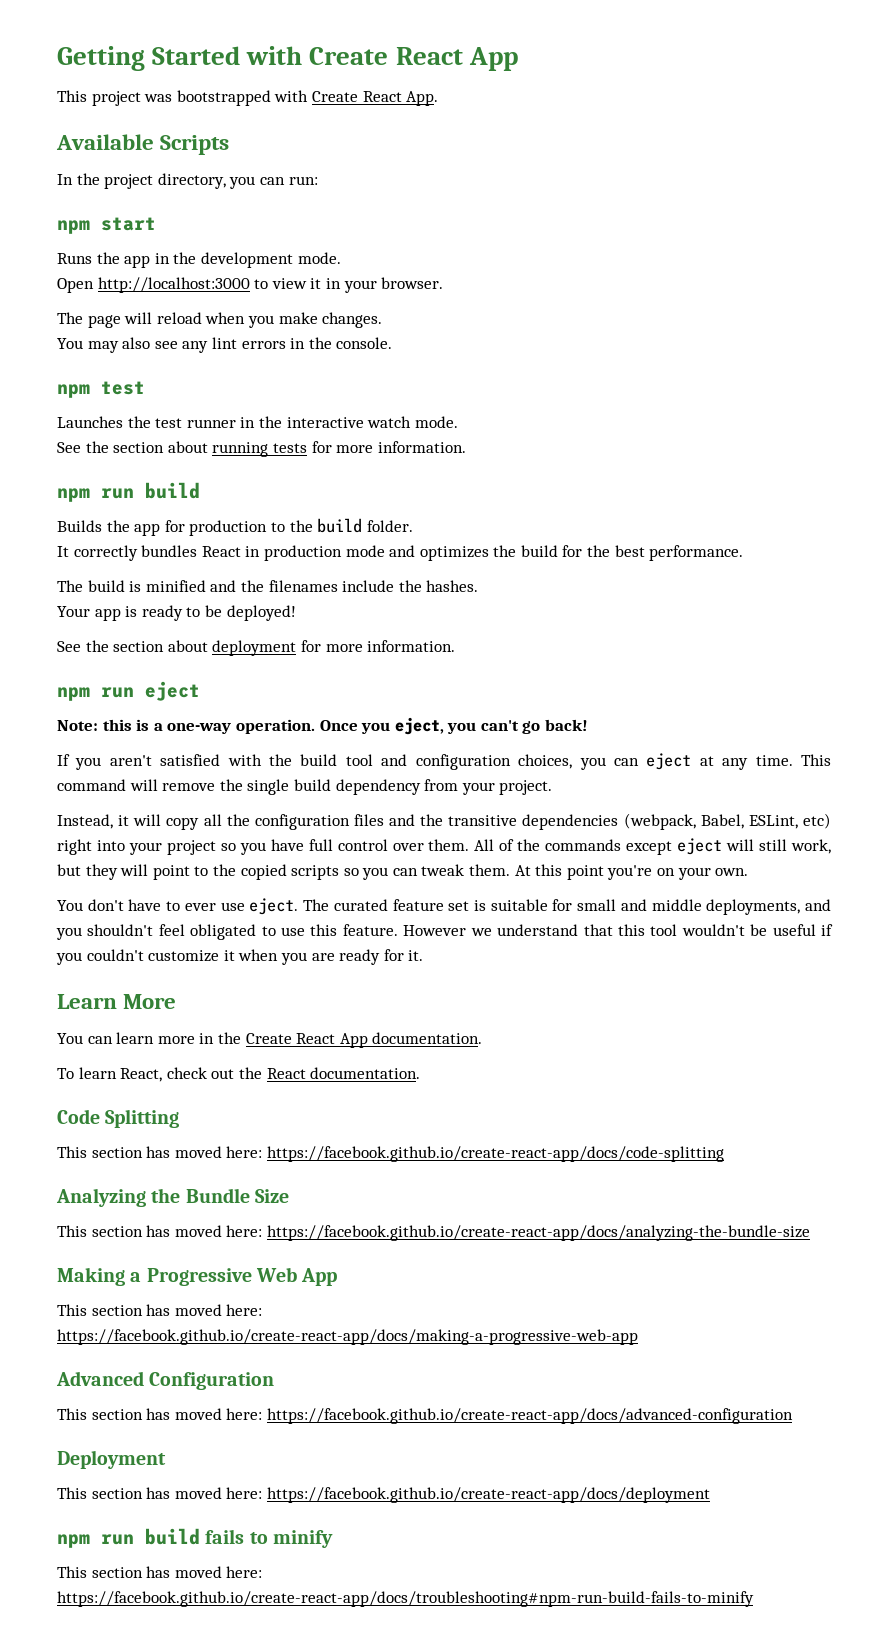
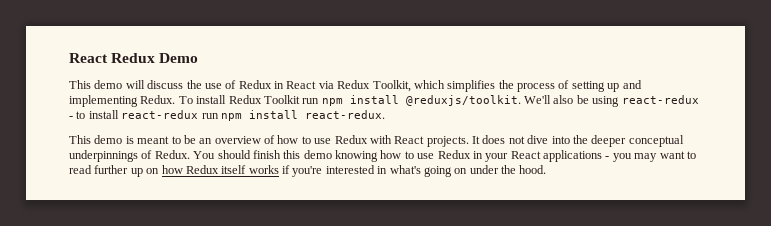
- Getting Started with Create React App
- This project was bootstrapped with Create React App.
- Available Scripts
- In the project directory, you can run:
- npm start
- Runs the app in the development mode.
- Open http://localhost:3000 to view it in your browser.
- The page will reload when you make changes.
- You may also see any lint errors in the console.
- npm test
- Launches the test runner in the interactive watch mode.
- See the section about running tests for more information.
- npm run build
- Builds the app for production to the build folder.
- It correctly bundles React in production mode and optimizes the build for the best performance.
- The build is minified and the filenames include the hashes.
- Your app is ready to be deployed!
- See the section about deployment for more information.
- npm run eject
- Note: this is a one-way operation. Once you eject, you can't go back!
- If you aren't satisfied with the build tool and configuration choices, you can eject at any time. This command will remove the single build dependency from your project.
- Instead, it will copy all the configuration files and the transitive dependencies (webpack, Babel, ESLint, etc) right into your project so you have full control over them. All of the commands except eject will still work, but they will point to the copied scripts so you can tweak them. At this point you're on your own.
- You don't have to ever use eject. The curated feature set is suitable for small and middle deployments, and you shouldn't feel obligated to use this feature. However we understand that this tool wouldn't be useful if you couldn't customize it when you are ready for it.
- Learn More
- You can learn more in the Create React App documentation.
- To learn React, check out the React documentation.
- Code Splitting
- This section has moved here: https://facebook.github.io/create-react-app/docs/code-splitting
- Analyzing the Bundle Size
- This section has moved here: https://facebook.github.io/create-react-app/docs/analyzing-the-bundle-size
- Making a Progressive Web App
- This section has moved here: https://facebook.github.io/create-react-app/docs/making-a-progressive-web-app
- Advanced Configuration
- This section has moved here: https://facebook.github.io/create-react-app/docs/advanced-configuration
- Deployment
- This section has moved here: https://facebook.github.io/create-react-app/docs/deployment
- npm run build fails to minify
- This section has moved here: https://facebook.github.io/create-react-app/docs/troubleshooting#npm-run-build-fails-to-minify
+ React Redux Demo
+ This demo will discuss the use of Redux in React via Redux Toolkit, which simplifies the process of setting up and implementing Redux. To install Redux Toolkit run npm install @reduxjs/toolkit. We'll also be using react-redux - to install react-redux run npm install react-redux.
+ This demo is meant to be an overview of how to use Redux with React projects. It does not dive into the deeper conceptual underpinnings of Redux. You should finish this demo knowing how to use Redux in your React applications - you may want to read further up on how Redux itself works if you're interested in what's going on under the hood.

